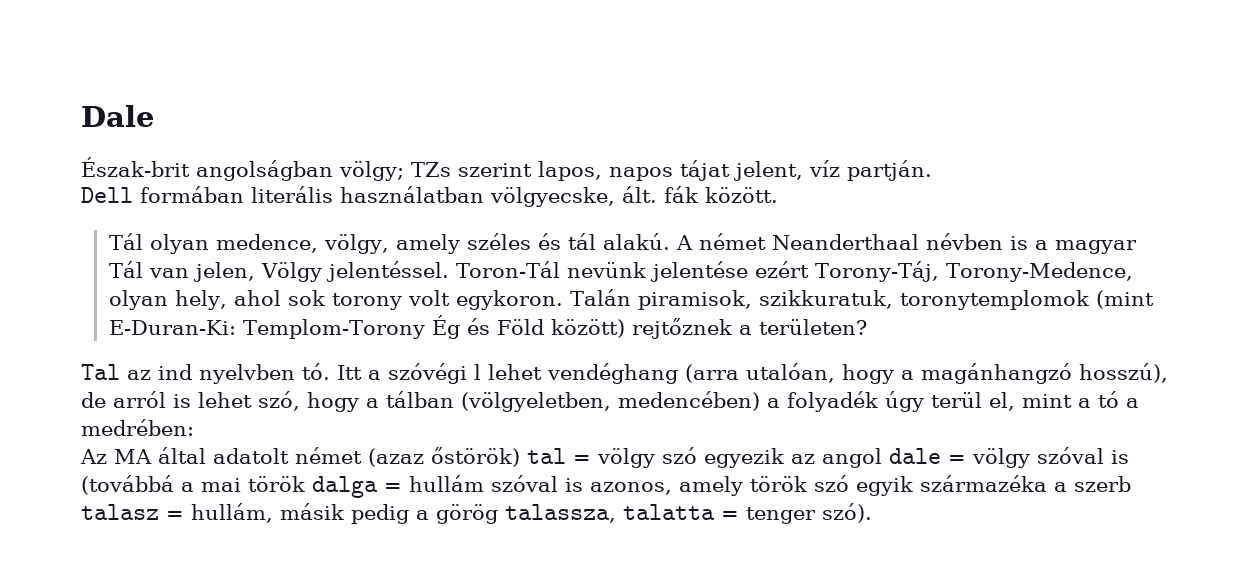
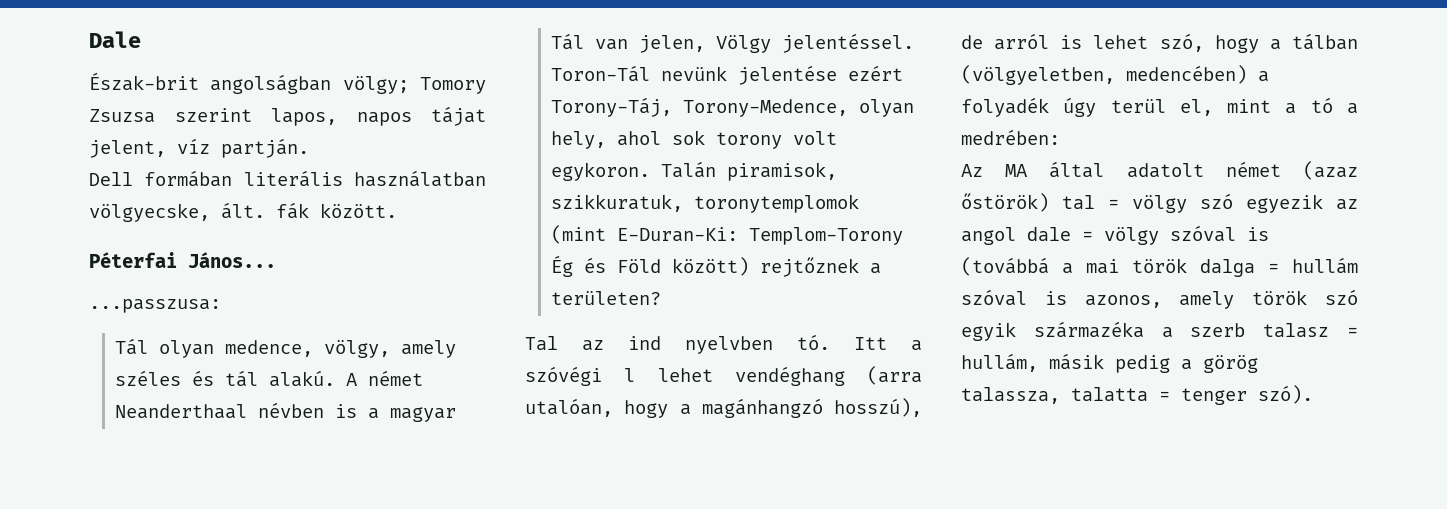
- Észak-brit angolságban völgy; TZs szerint lapos, napos tájat jelent, víz partján.
+ Észak-brit angolságban völgy; Tomory Zsuzsa szerint lapos, napos tájat jelent, víz partján.
+ Péterfai János...
+ ...passzusa:

